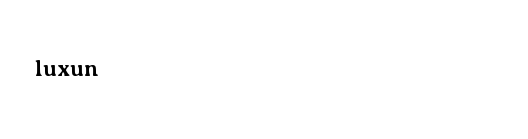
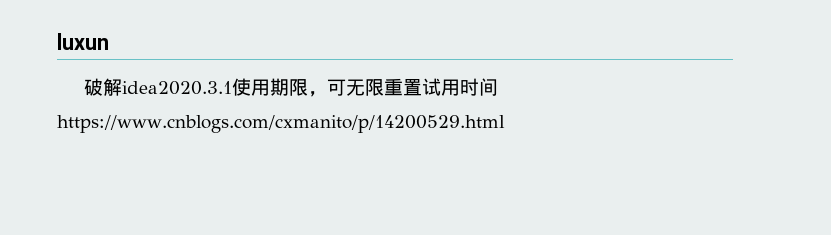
+ 破解idea2020.3.1使用期限，可无限重置试用时间https://www.cnblogs.com/cxmanito/p/14200529.html

